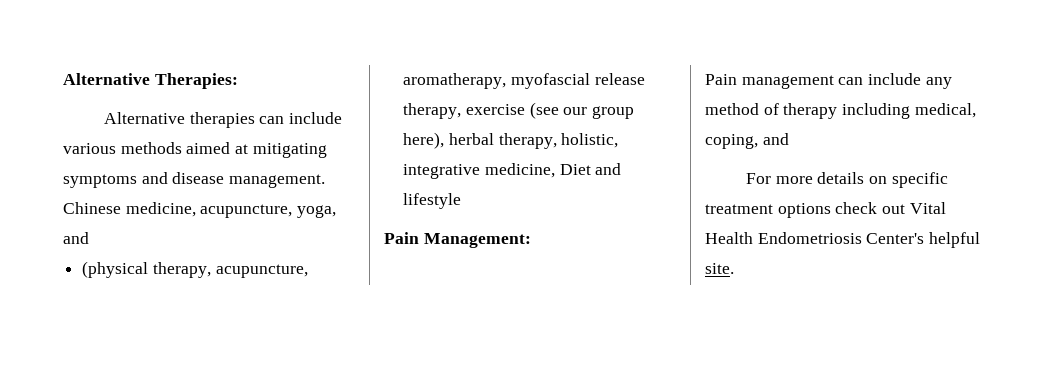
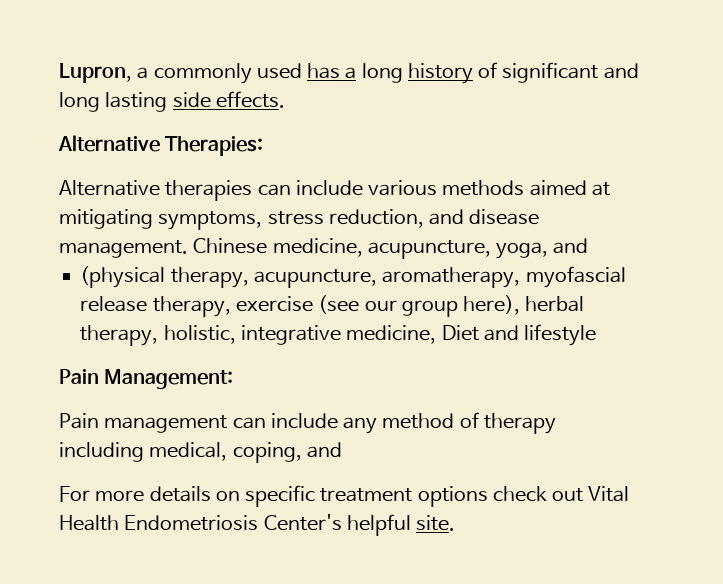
+ Lupron, a commonly used has a long history of significant and long lasting side effects.
- Alternative therapies can include various methods aimed at mitigating symptoms and disease management.
+ Alternative therapies can include various methods aimed at mitigating symptoms, stress reduction, and disease management.

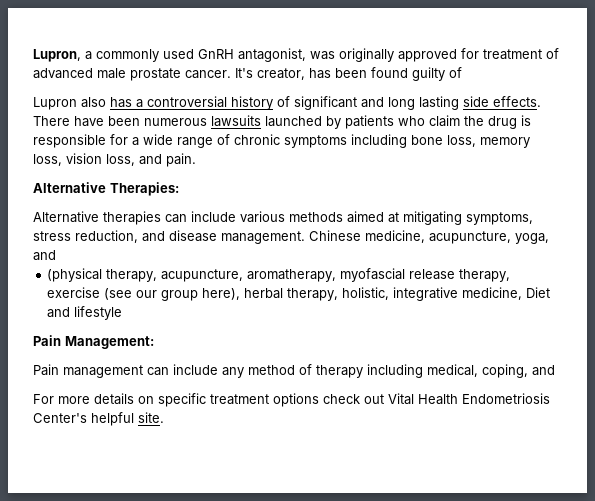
- Lupron, a commonly used has a long history of significant and long lasting side effects.
+ Lupron, a commonly used GnRH antagonist, was originally approved for treatment of advanced male prostate cancer. It's creator, has been found guilty of
+ Lupron also has a controversial history of significant and long lasting side effects. There have been numerous lawsuits launched by patients who claim the drug is responsible for a wide range of chronic symptoms including bone loss, memory loss, vision loss, and pain.

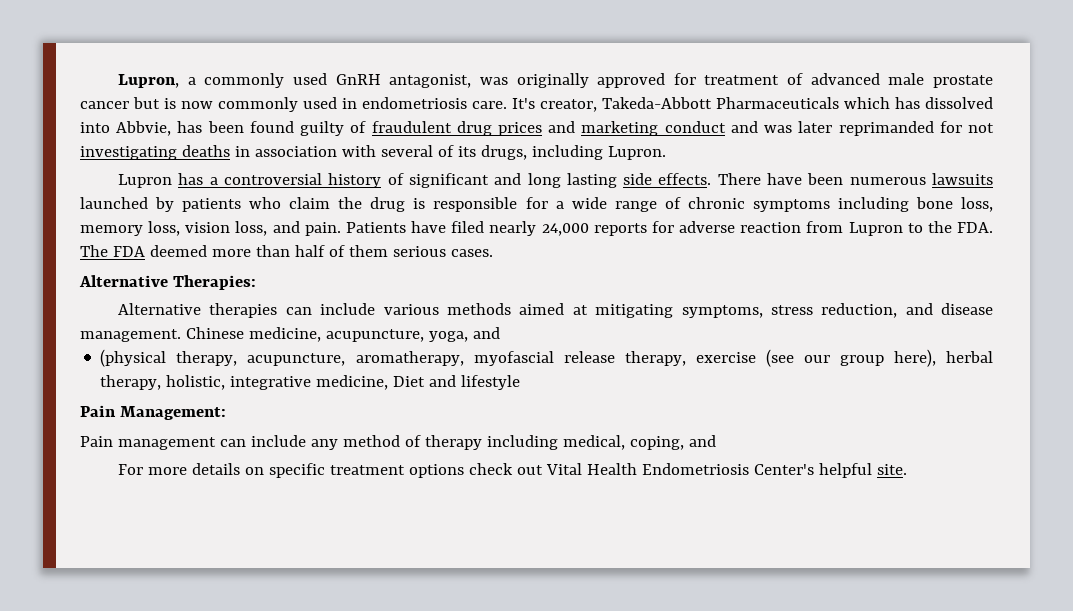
- Lupron, a commonly used GnRH antagonist, was originally approved for treatment of advanced male prostate cancer. It's creator, has been found guilty of
- Lupron also has a controversial history of significant and long lasting side effects.
+ Lupron, a commonly used GnRH antagonist, was originally approved for treatment of advanced male prostate cancer but is now commonly used in endometriosis care. It's creator, Takeda-Abbott Pharmaceuticals which has dissolved into Abbvie, has been found guilty of fraudulent drug prices and marketing conduct and was later reprimanded for not investigating deaths in association with several of its drugs, including Lupron.
+ Lupron has a controversial history of significant and long lasting side effects.
+ Patients have filed nearly 24,000 reports for adverse reaction from Lupron to the FDA. The FDA deemed more than half of them serious cases.

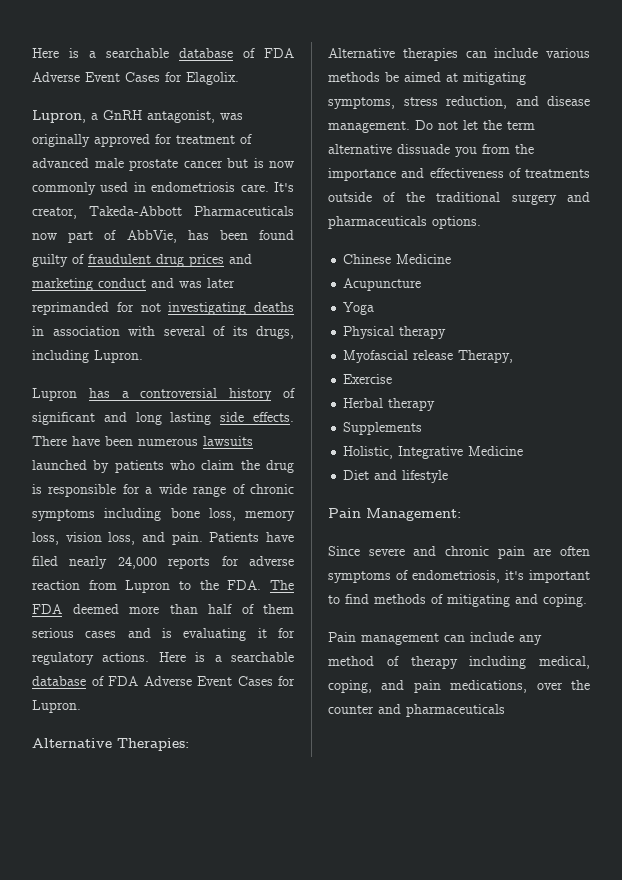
- Lupron, a commonly used GnRH antagonist, was originally approved for treatment of advanced male prostate cancer but is now commonly used in endometriosis care.
+ Here is a searchable database of FDA Adverse Event Cases for Elagolix.
+ Lupron, a GnRH antagonist, was originally approved for treatment of advanced male prostate cancer but is now commonly used in endometriosis care.
- It's creator, Takeda-Abbott Pharmaceuticals which has dissolved into Abbvie, has been found guilty of fraudulent drug prices and marketing conduct and was later reprimanded for not investigating deaths in association with several of its drugs, including Lupron.
+ It's creator, Takeda-Abbott Pharmaceuticals now part of AbbVie, has been found guilty of fraudulent drug prices and marketing conduct and was later reprimanded for not investigating deaths in association with several of its drugs, including Lupron.
- Patients have filed nearly 24,000 reports for adverse reaction from Lupron to the FDA. The FDA deemed more than half of them serious cases.
+ Patients have filed nearly 24,000 reports for adverse reaction from Lupron to the FDA. The FDA deemed more than half of them serious cases and is evaluating it for regulatory actions. Here is a searchable database of FDA Adverse Event Cases for Lupron.
- Alternative therapies can include various methods aimed at mitigating symptoms, stress reduction, and disease management.
+ Alternative therapies can include various methods be aimed at mitigating symptoms, stress reduction, and disease management.
- Chinese medicine, acupuncture, yoga, and
- (physical therapy, acupuncture, aromatherapy, myofascial release therapy, exercise (see our group here), herbal therapy, holistic, integrative medicine, Diet and lifestyle
+ Do not let the term alternative dissuade you from the importance and effectiveness of treatments outside of the traditional surgery and pharmaceuticals options.
+ Chinese Medicine
+ Acupuncture
+ Yoga
+ Physical therapy
+ Myofascial release Therapy,
+ Exercise
+ Herbal therapy
+ Supplements
+ Holistic, Integrative Medicine
+ Diet and lifestyle
+ Since severe and chronic pain are often symptoms of endometriosis, it's important to find methods of mitigating and coping.
- Pain management can include any method of therapy including medical, coping, and
- For more details on specific treatment options check out Vital Health Endometriosis Center's helpful site.
+ Pain management can include any method of therapy including medical, coping, and pain medications, over the counter and pharmaceuticals

